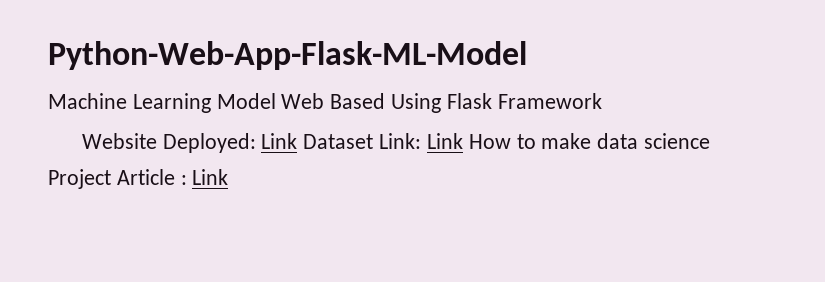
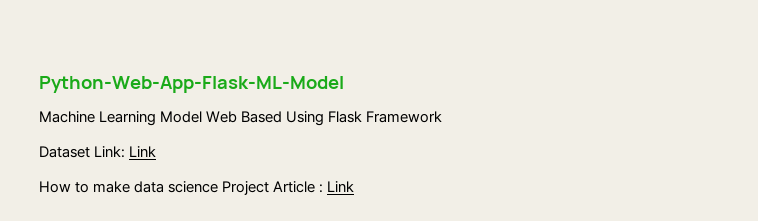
- Website Deployed: Link Dataset Link: Link How to make data science Project Article : Link
+ Dataset Link: Link
+ How to make data science Project Article : Link

